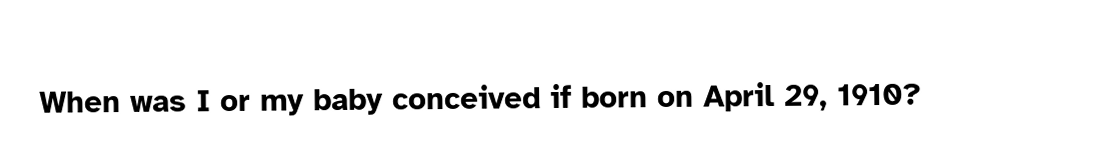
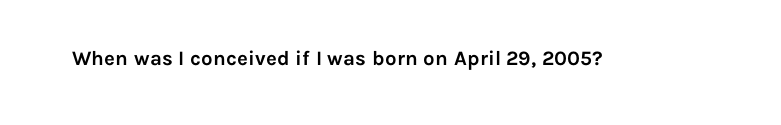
- When was I or my baby conceived if born on April 29, 1910?
+ When was I conceived if I was born on April 29, 2005?

